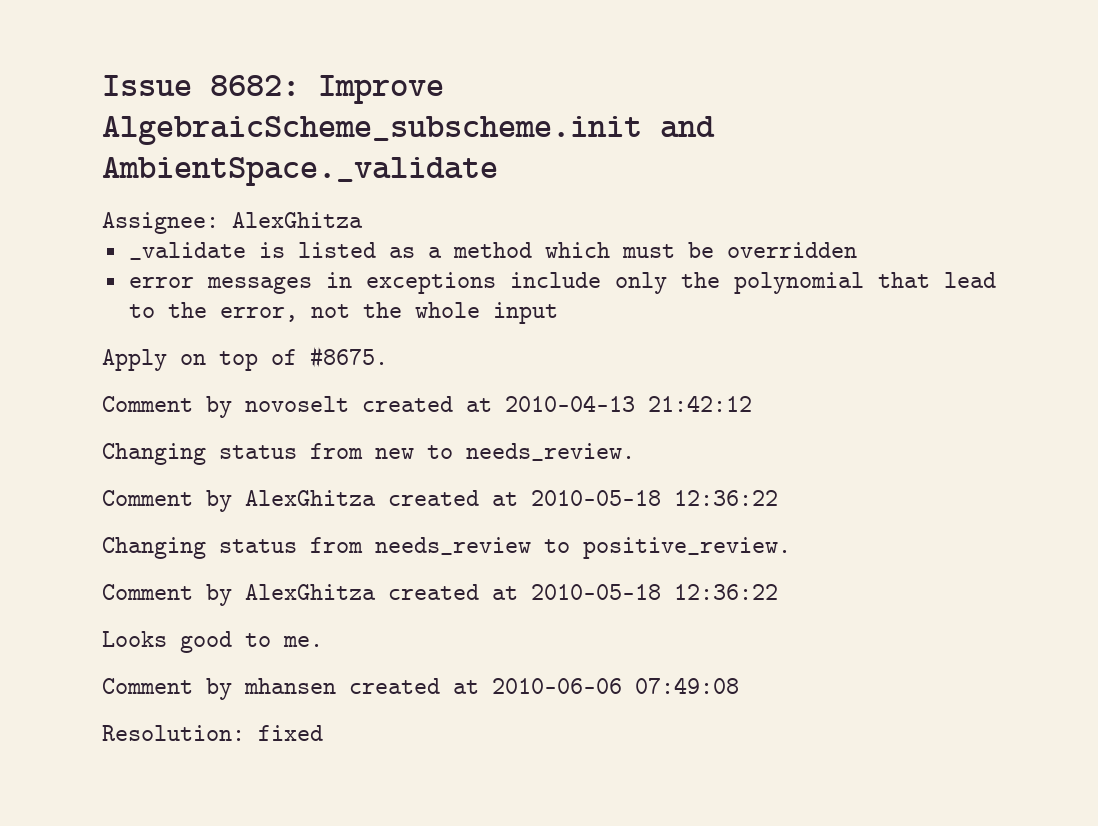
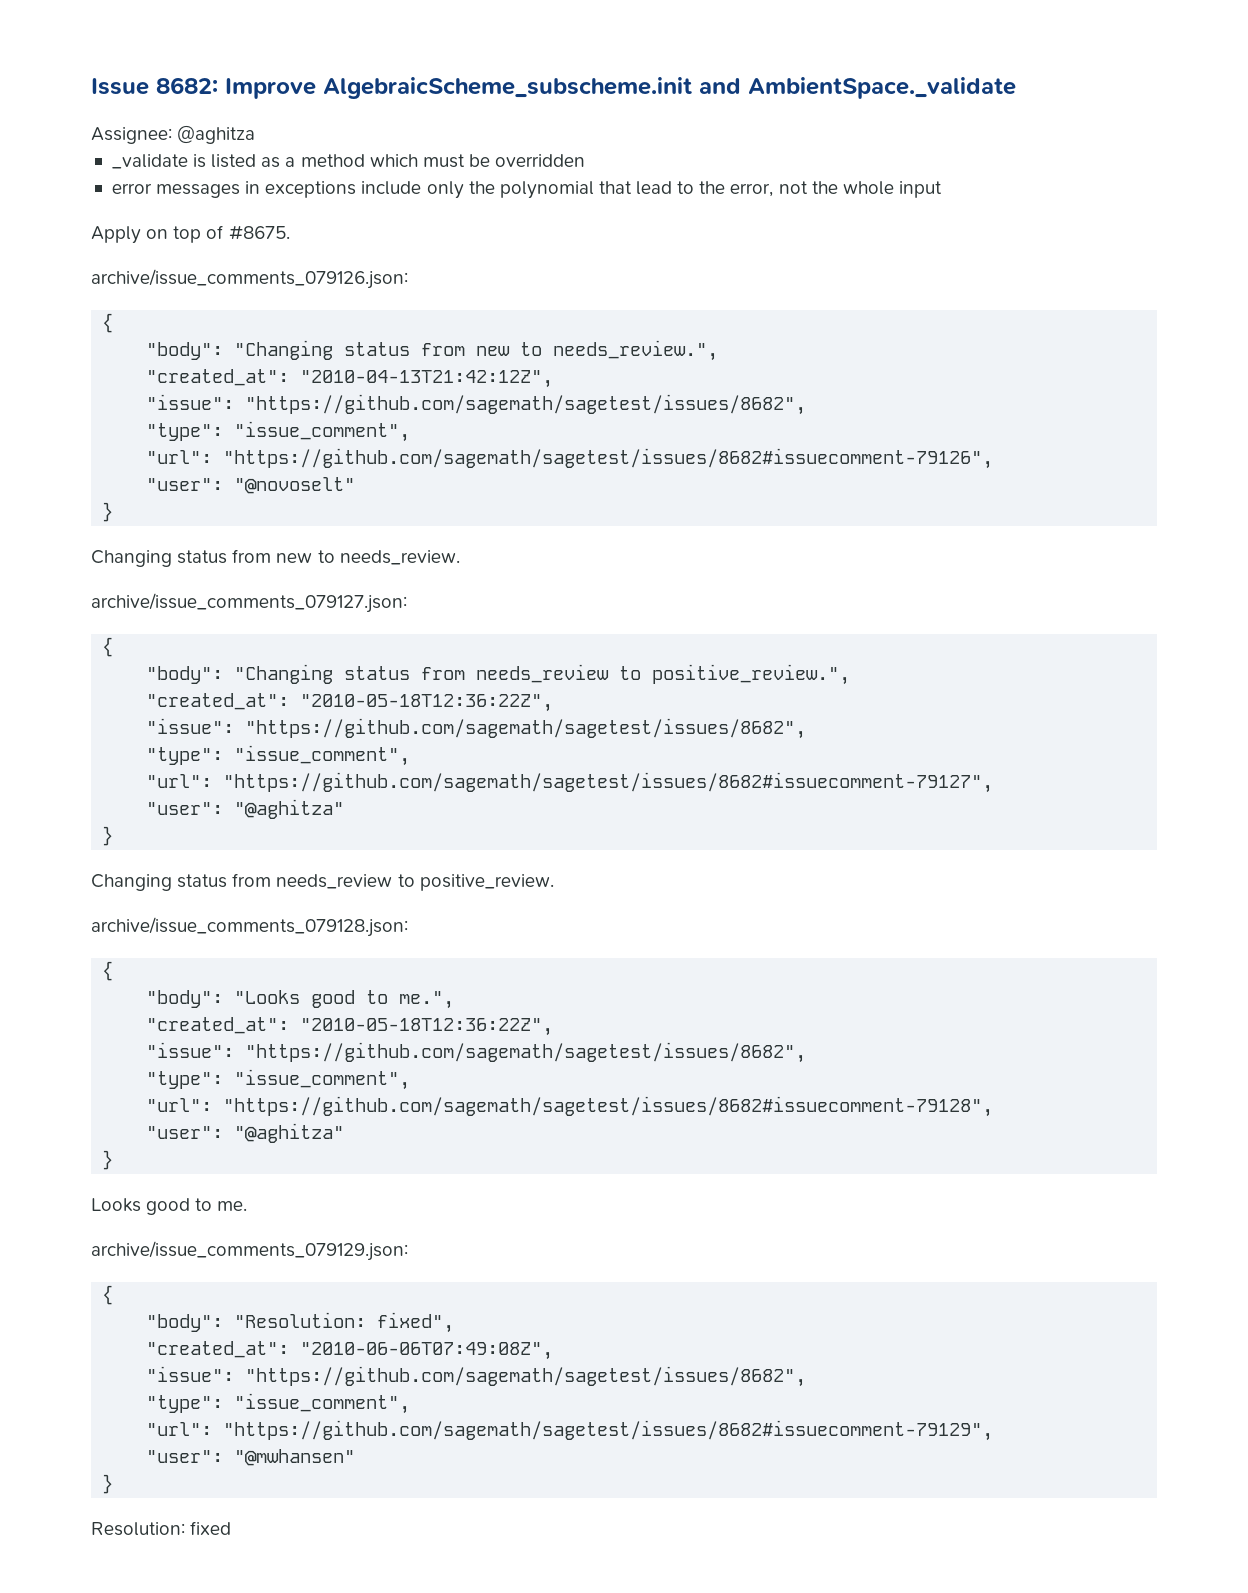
- Assignee: AlexGhitza
+ Assignee: @aghitza
- Comment by novoselt created at 2010-04-13 21:42:12
+ archive/issue_comments_079126.json:
+ {
+ "body": "Changing status from new to needs_review.",
+ "created_at": "2010-04-13T21:42:12Z",
+ "issue": "https://github.com/sagemath/sagetest/issues/8682",
+ "type": "issue_comment",
+ "url": "https://github.com/sagemath/sagetest/issues/8682#issuecomment-79126",
+ "user": "@novoselt"
+ }
  Changing status from new to needs_review.
- Comment by AlexGhitza created at 2010-05-18 12:36:22
+ archive/issue_comments_079127.json:
+ {
+ "body": "Changing status from needs_review to positive_review.",
+ "created_at": "2010-05-18T12:36:22Z",
+ "issue": "https://github.com/sagemath/sagetest/issues/8682",
+ "type": "issue_comment",
+ "url": "https://github.com/sagemath/sagetest/issues/8682#issuecomment-79127",
+ "user": "@aghitza"
+ }
  Changing status from needs_review to positive_review.
- Comment by AlexGhitza created at 2010-05-18 12:36:22
+ archive/issue_comments_079128.json:
+ {
+ "body": "Looks good to me.",
+ "created_at": "2010-05-18T12:36:22Z",
+ "issue": "https://github.com/sagemath/sagetest/issues/8682",
+ "type": "issue_comment",
+ "url": "https://github.com/sagemath/sagetest/issues/8682#issuecomment-79128",
+ "user": "@aghitza"
+ }
  Looks good to me.
- Comment by mhansen created at 2010-06-06 07:49:08
+ archive/issue_comments_079129.json:
+ {
+ "body": "Resolution: fixed",
+ "created_at": "2010-06-06T07:49:08Z",
+ "issue": "https://github.com/sagemath/sagetest/issues/8682",
+ "type": "issue_comment",
+ "url": "https://github.com/sagemath/sagetest/issues/8682#issuecomment-79129",
+ "user": "@mwhansen"
+ }

